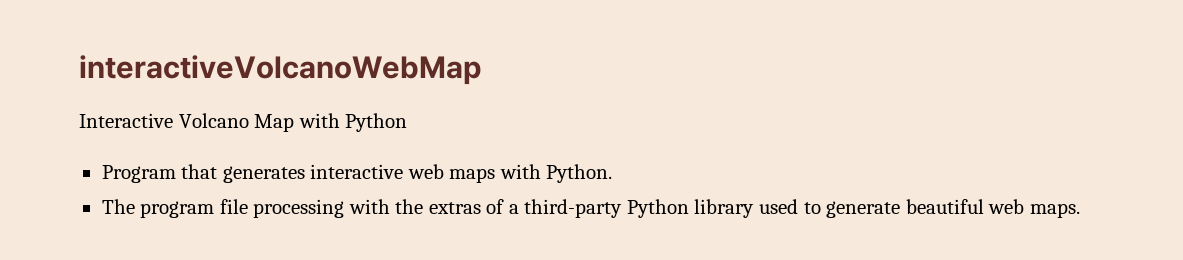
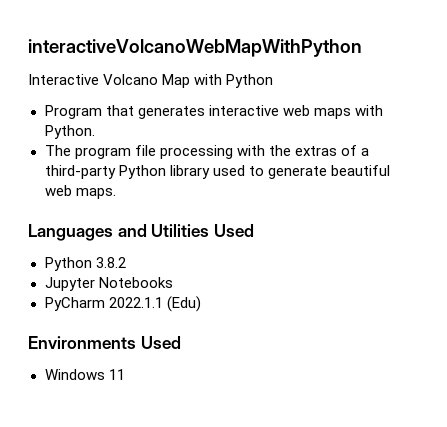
- interactiveVolcanoWebMap
+ interactiveVolcanoWebMapWithPython
+ Languages and Utilities Used
+ Python 3.8.2
+ Jupyter Notebooks
+ PyCharm 2022.1.1 (Edu)
+ Environments Used
+ Windows 11

